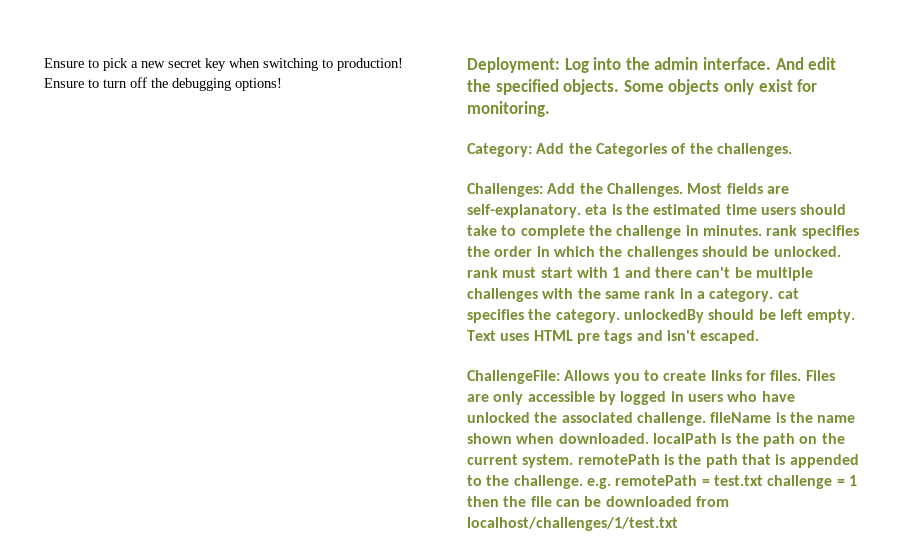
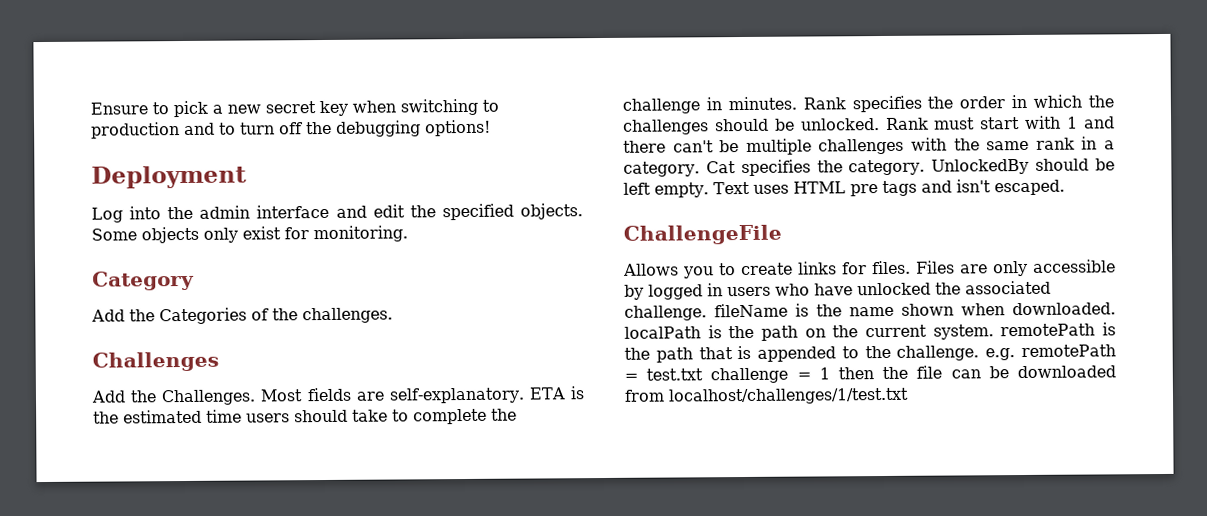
- Ensure to pick a new secret key when switching to production! Ensure to turn off the debugging options!
+ Ensure to pick a new secret key when switching to production and to turn off the debugging options!
- Deployment: Log into the admin interface. And edit the specified objects.
+ Deployment
+ Log into the admin interface and edit the specified objects.
- Category: Add the Categories of the challenges.
+ Category
+ Add the Categories of the challenges.
- Challenges: Add the Challenges.
+ Challenges
+ Add the Challenges.
- Most fields are self-explanatory. eta is the estimated time users should take to complete the challenge in minutes. rank specifies the order in which the challenges should be unlocked. rank must start with 1 and there can't be multiple challenges with the same rank in a category. cat specifies the category. unlockedBy should be left empty.
+ Most fields are self-explanatory. ETA is the estimated time users should take to complete the challenge in minutes. Rank specifies the order in which the challenges should be unlocked. Rank must start with 1 and there can't be multiple challenges with the same rank in a category. Cat specifies the category. UnlockedBy should be left empty.
- ChallengeFile: Allows you to create links for files.
+ ChallengeFile
+ Allows you to create links for files.

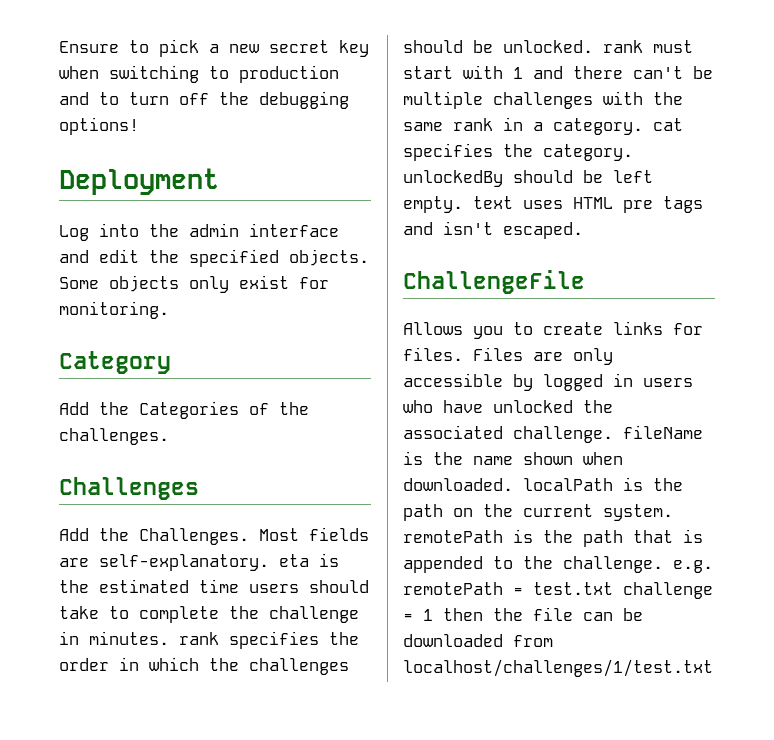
- Most fields are self-explanatory. ETA is the estimated time users should take to complete the challenge in minutes. Rank specifies the order in which the challenges should be unlocked. Rank must start with 1 and there can't be multiple challenges with the same rank in a category. Cat specifies the category. UnlockedBy should be left empty. Text uses HTML pre tags and isn't escaped.
+ Most fields are self-explanatory. eta is the estimated time users should take to complete the challenge in minutes. rank specifies the order in which the challenges should be unlocked. rank must start with 1 and there can't be multiple challenges with the same rank in a category. cat specifies the category. unlockedBy should be left empty. text uses HTML pre tags and isn't escaped.

